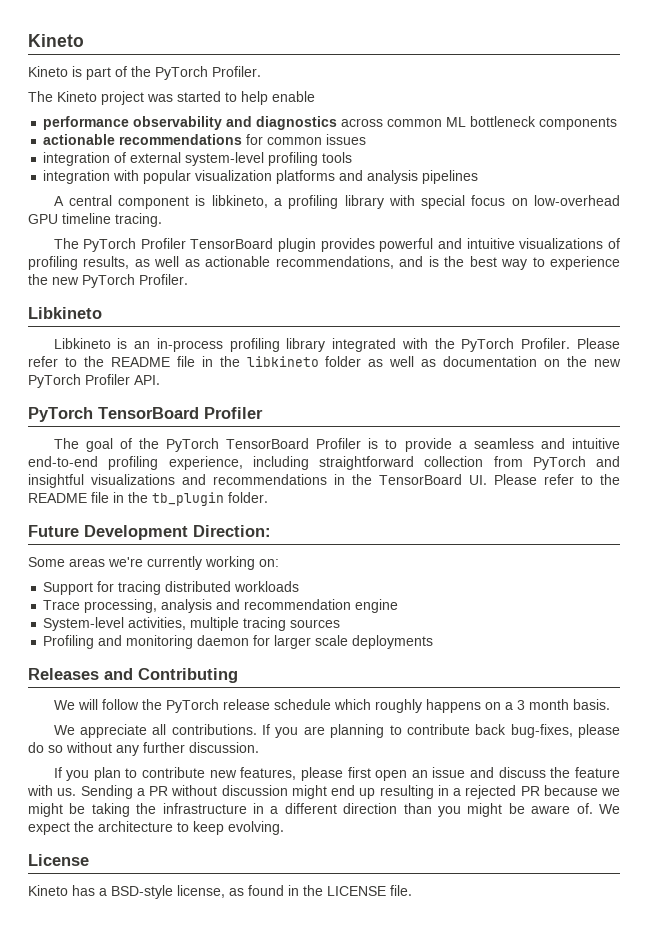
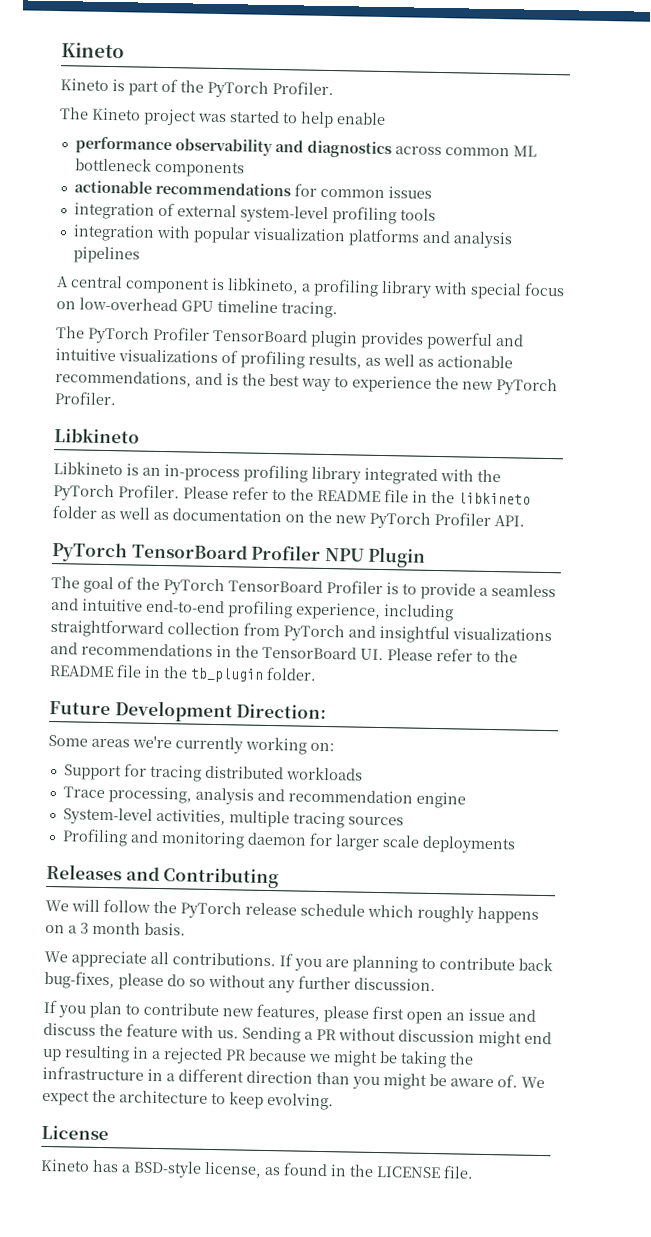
  Please refer to the README file in the libkineto folder as well as documentation on the new PyTorch Profiler API.
- PyTorch TensorBoard Profiler
+ PyTorch TensorBoard Profiler NPU Plugin

